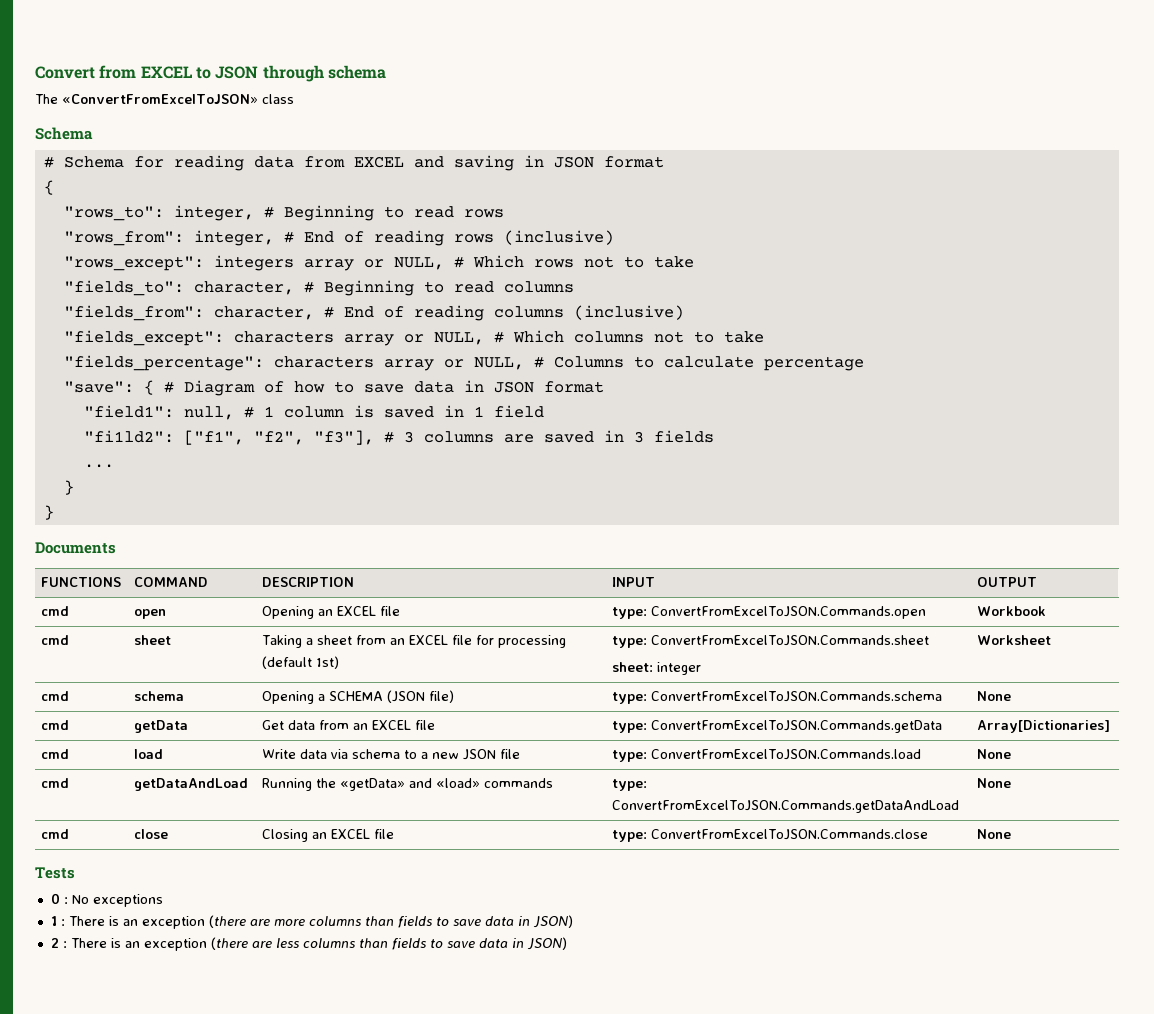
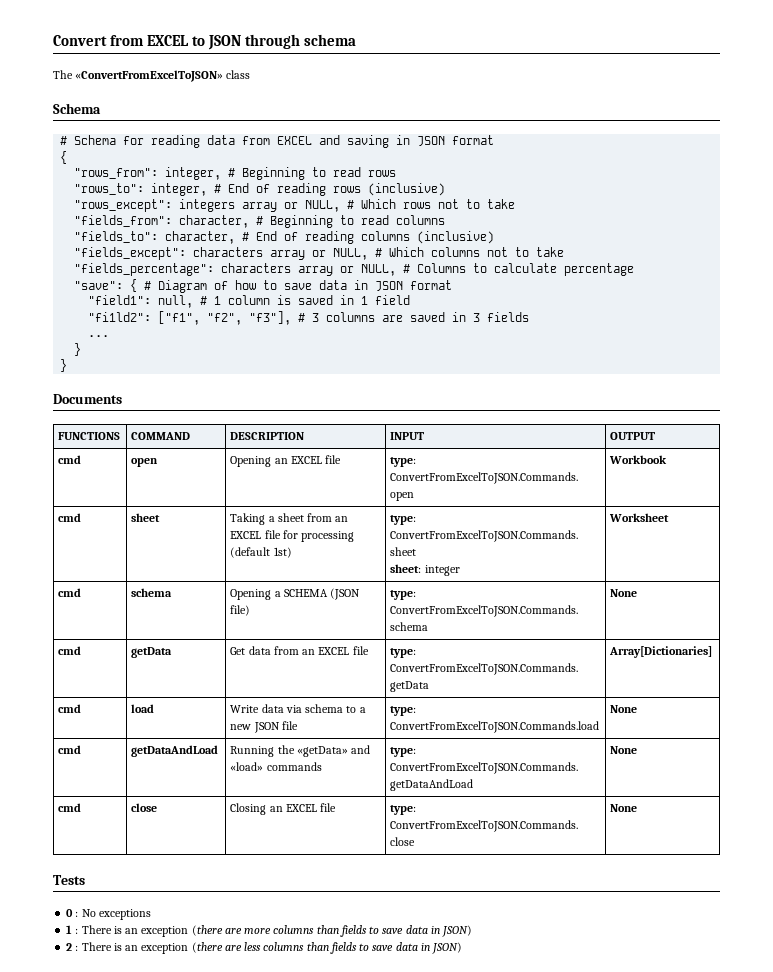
- "rows_to": integer, # Beginning to read rows
+ "rows_from": integer, # Beginning to read rows
- "rows_from": integer, # End of reading rows (inclusive)
+ "rows_to": integer, # End of reading rows (inclusive)
- "fields_to": character, # Beginning to read columns
+ "fields_from": character, # Beginning to read columns
- "fields_from": character, # End of reading columns (inclusive)
+ "fields_to": character, # End of reading columns (inclusive)

